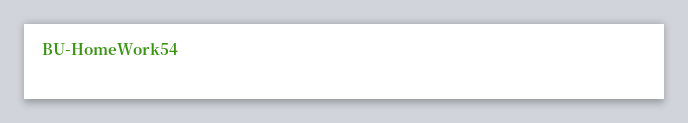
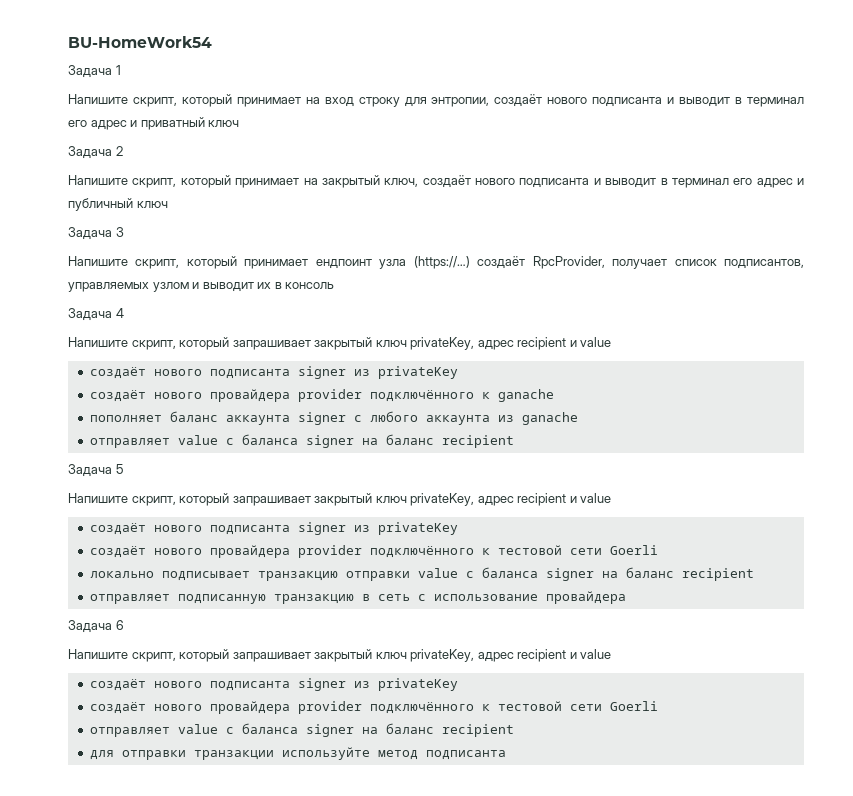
+ Задача 1
+ Напишите скрипт, который принимает на вход строку для энтропии, создаёт нового подписанта и выводит в терминал его адрес и приватный ключ
+ Задача 2
+ Напишите скрипт, который принимает на закрытый ключ, создаёт нового подписанта и выводит в терминал его адрес и публичный ключ
+ Задача 3
+ Напишите скрипт, который принимает ендпоинт узла (https://…) создаёт RpcProvider, получает список подписантов, управляемых узлом и выводит их в консоль
+ Задача 4
+ Напишите скрипт, который запрашивает закрытый ключ privateKey, адрес recipient и value
+ создаёт нового подписанта signer из privateKey
+ создаёт нового провайдера provider подключённого к ganache
+ пополняет баланс аккаунта signer с любого аккаунта из ganache
+ отправляет value с баланса signer на баланс recipient
+ Задача 5
+ Напишите скрипт, который запрашивает закрытый ключ privateKey, адрес recipient и value
+ создаёт нового подписанта signer из privateKey
+ создаёт нового провайдера provider подключённого к тестовой сети Goerli
+ локально подписывает транзакцию отправки value с баланса signer на баланс recipient
+ отправляет подписанную транзакцию в сеть с использование провайдера
+ Задача 6
+ Напишите скрипт, который запрашивает закрытый ключ privateKey, адрес recipient и value
+ создаёт нового подписанта signer из privateKey
+ создаёт нового провайдера provider подключённого к тестовой сети Goerli
+ отправляет value с баланса signer на баланс recipient
+ для отправки транзакции используйте метод подписанта

